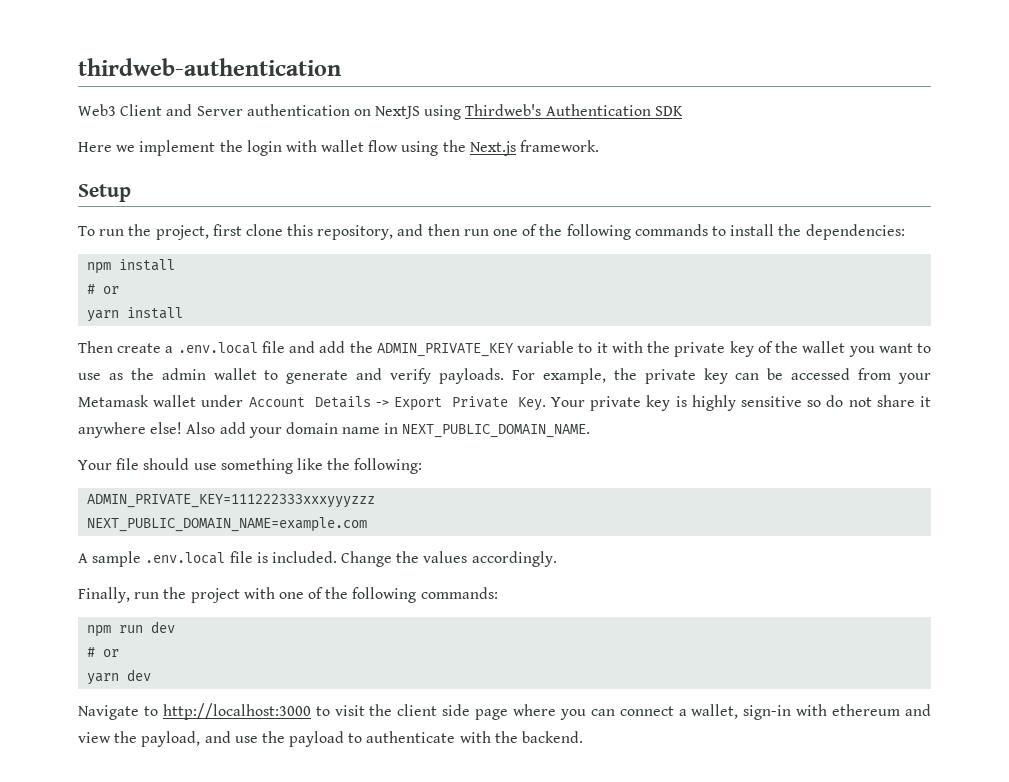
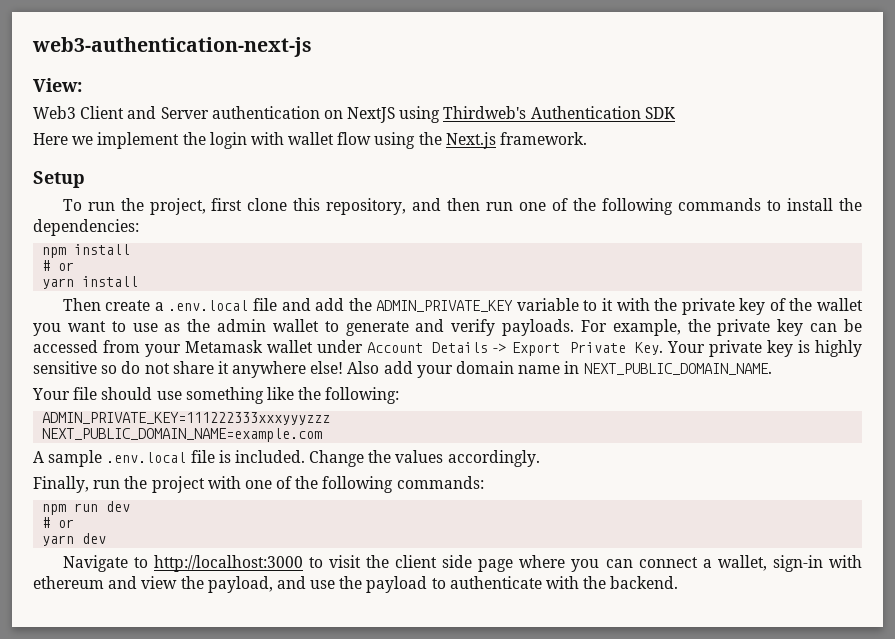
- thirdweb-authentication
+ web3-authentication-next-js
+ View:

